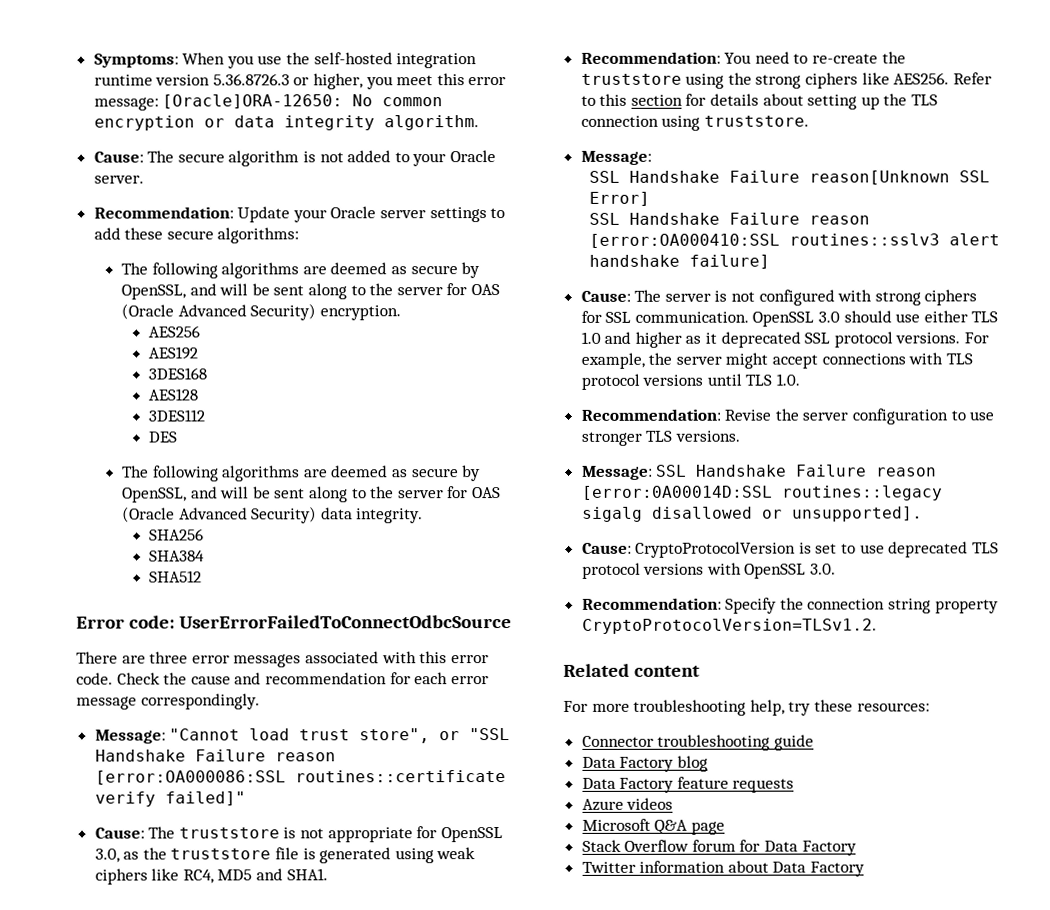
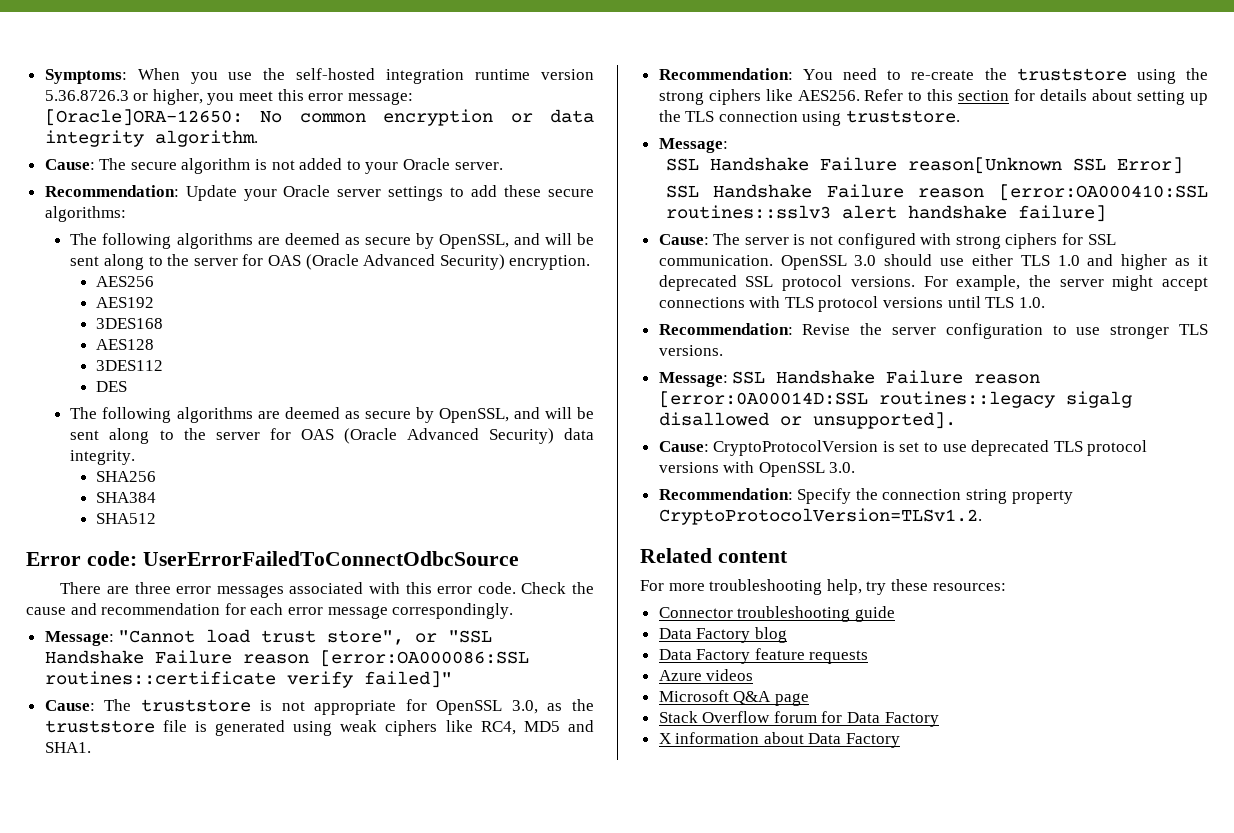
- Twitter information about Data Factory
+ X information about Data Factory

